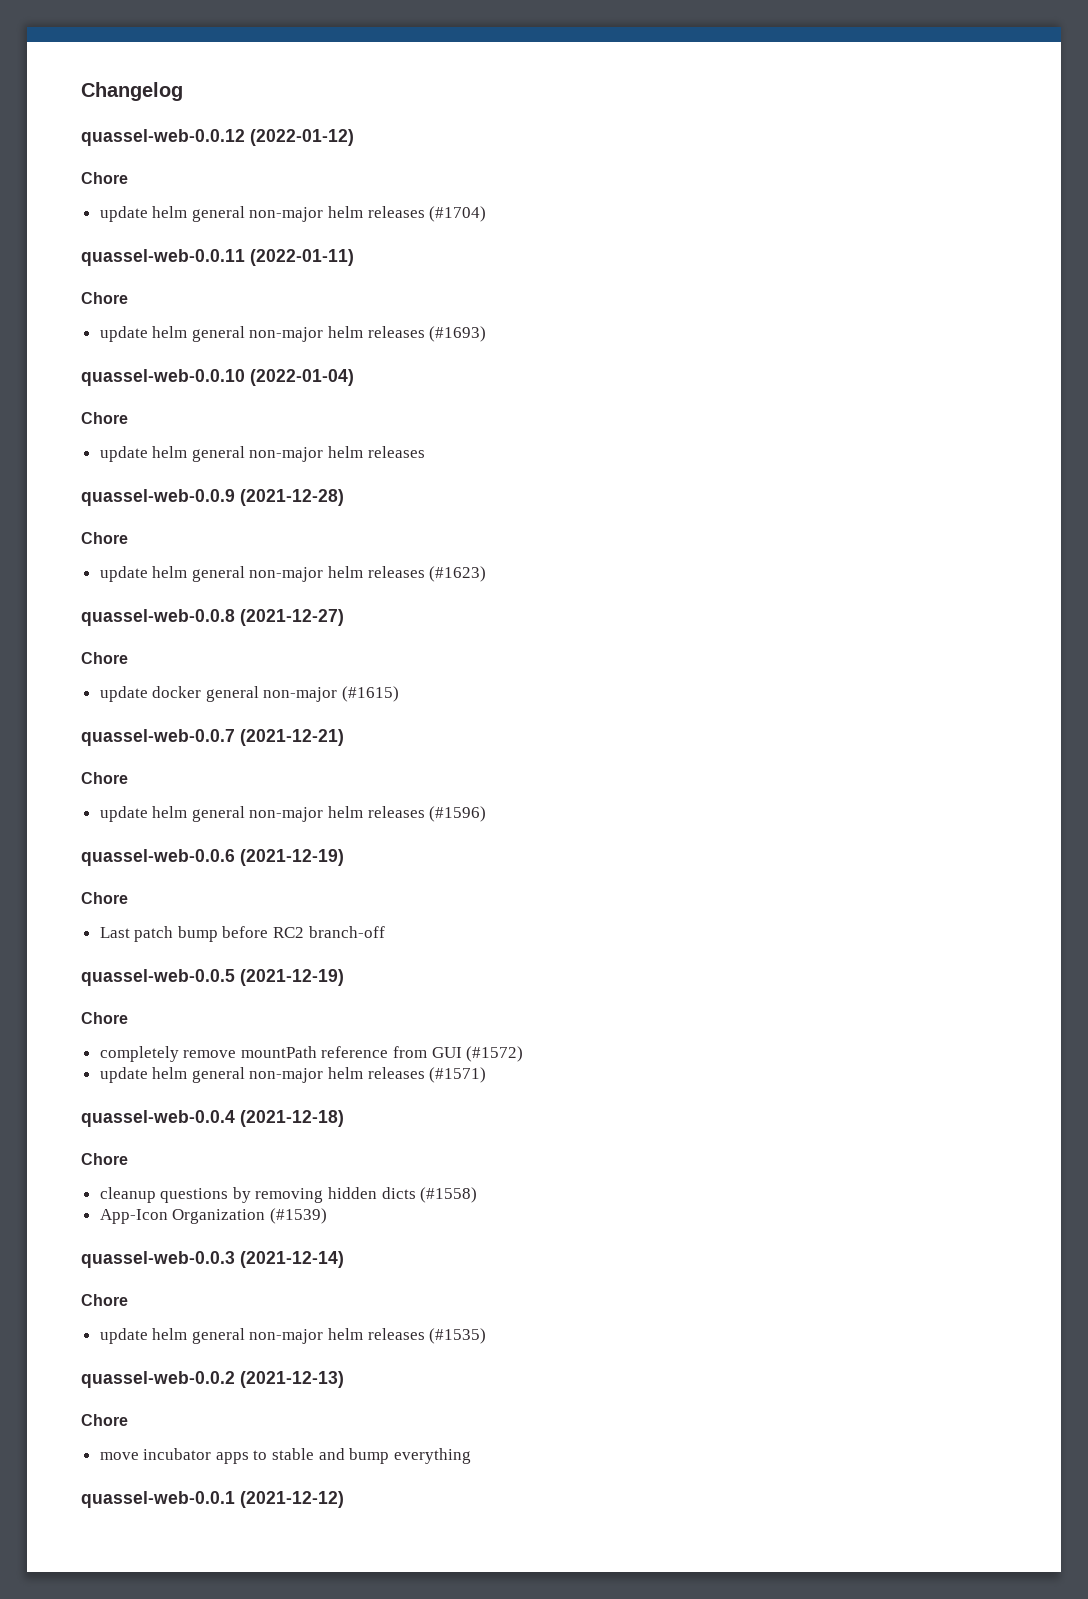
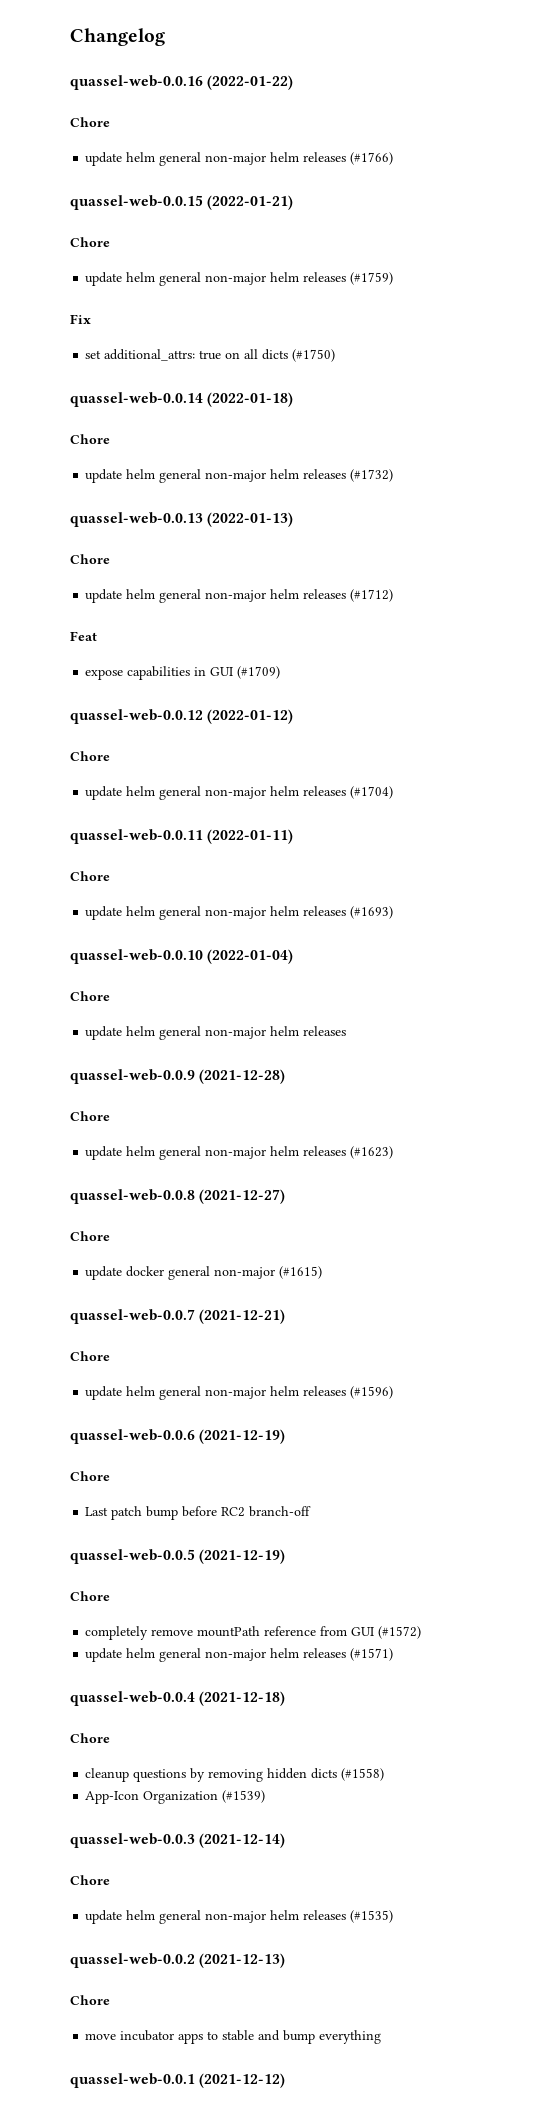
+ quassel-web-0.0.16 (2022-01-22)
+ Chore
+ update helm general non-major helm releases (#1766)
+ quassel-web-0.0.15 (2022-01-21)
+ Chore
+ update helm general non-major helm releases (#1759)
+ Fix
+ set additional_attrs: true on all dicts (#1750)
+ quassel-web-0.0.14 (2022-01-18)
+ Chore
+ update helm general non-major helm releases (#1732)
+ quassel-web-0.0.13 (2022-01-13)
+ Chore
+ update helm general non-major helm releases (#1712)
+ Feat
+ expose capabilities in GUI (#1709)

